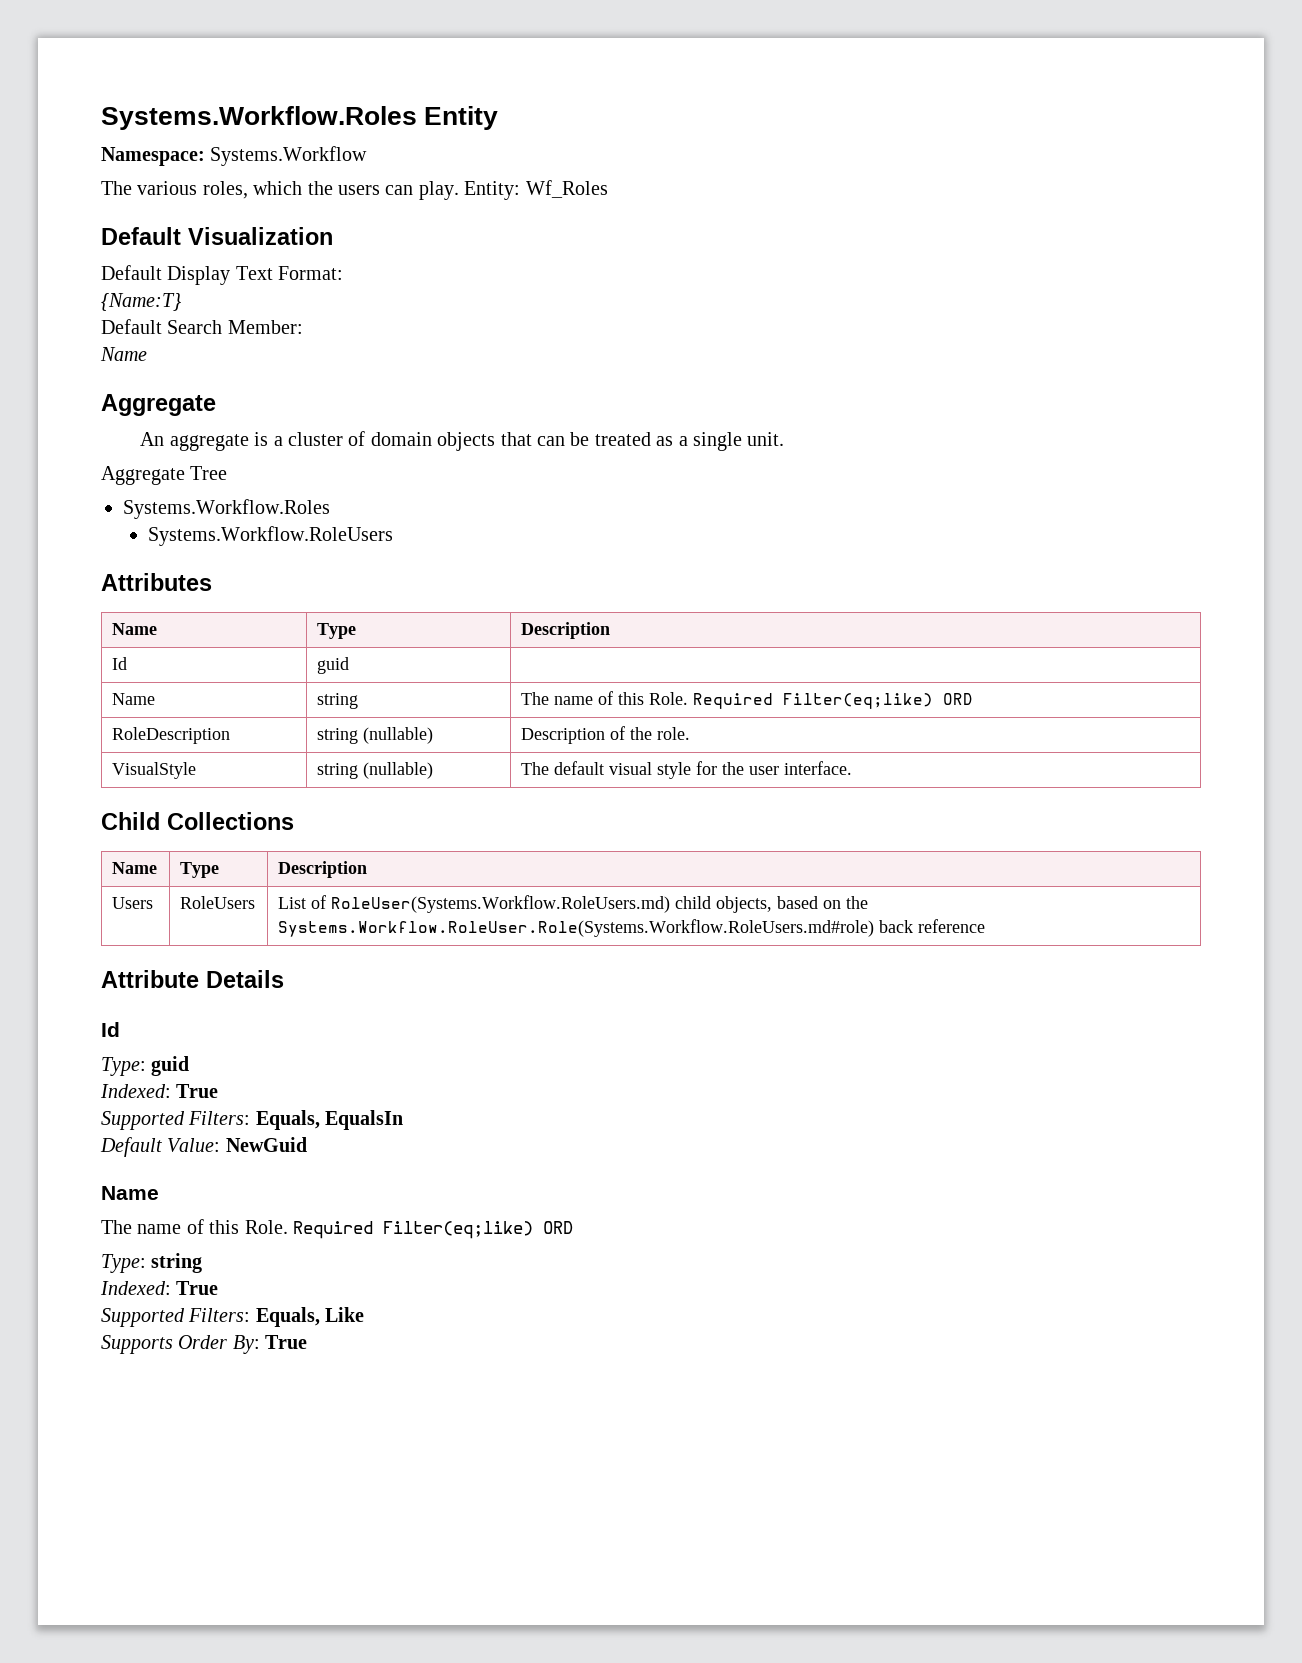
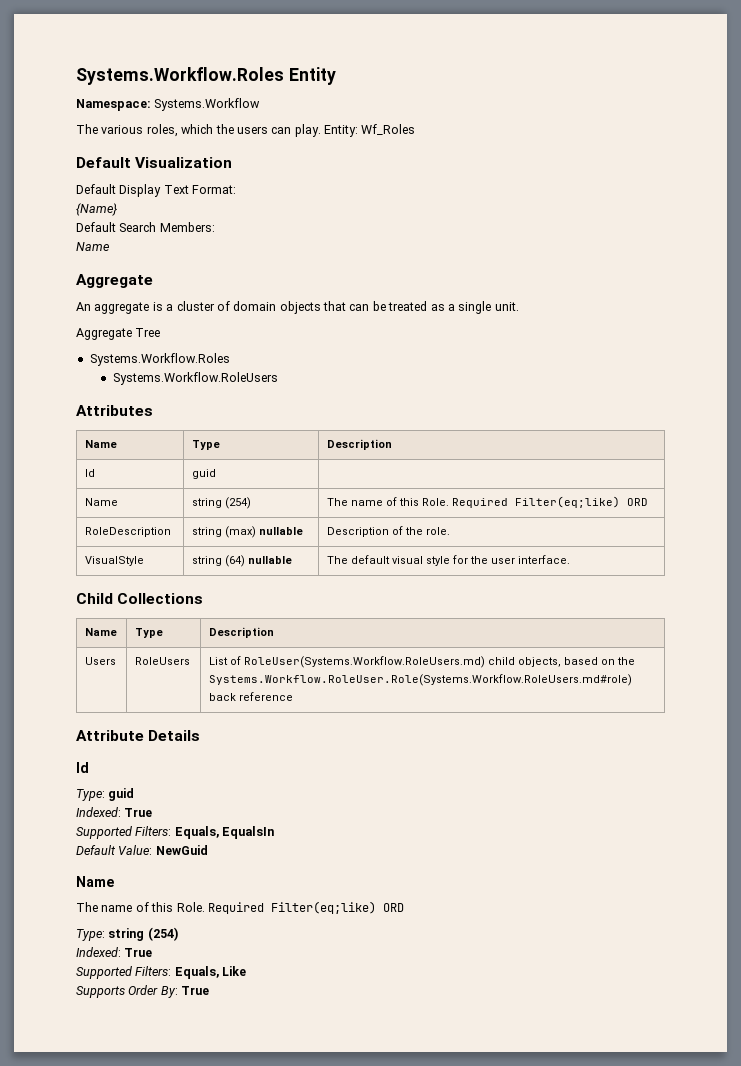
- {Name:T}
+ {Name}
- Default Search Member:
+ Default Search Members:
- Name | string | The name of this Role. Required Filter(eq;like) ORD
+ Name | string (254) | The name of this Role. Required Filter(eq;like) ORD
- RoleDescription | string (nullable) | Description of the role.
+ RoleDescription | string (max) nullable | Description of the role.
- VisualStyle | string (nullable) | The default visual style for the user interface.
+ VisualStyle | string (64) nullable | The default visual style for the user interface.
- Type: string
+ Type: string (254)

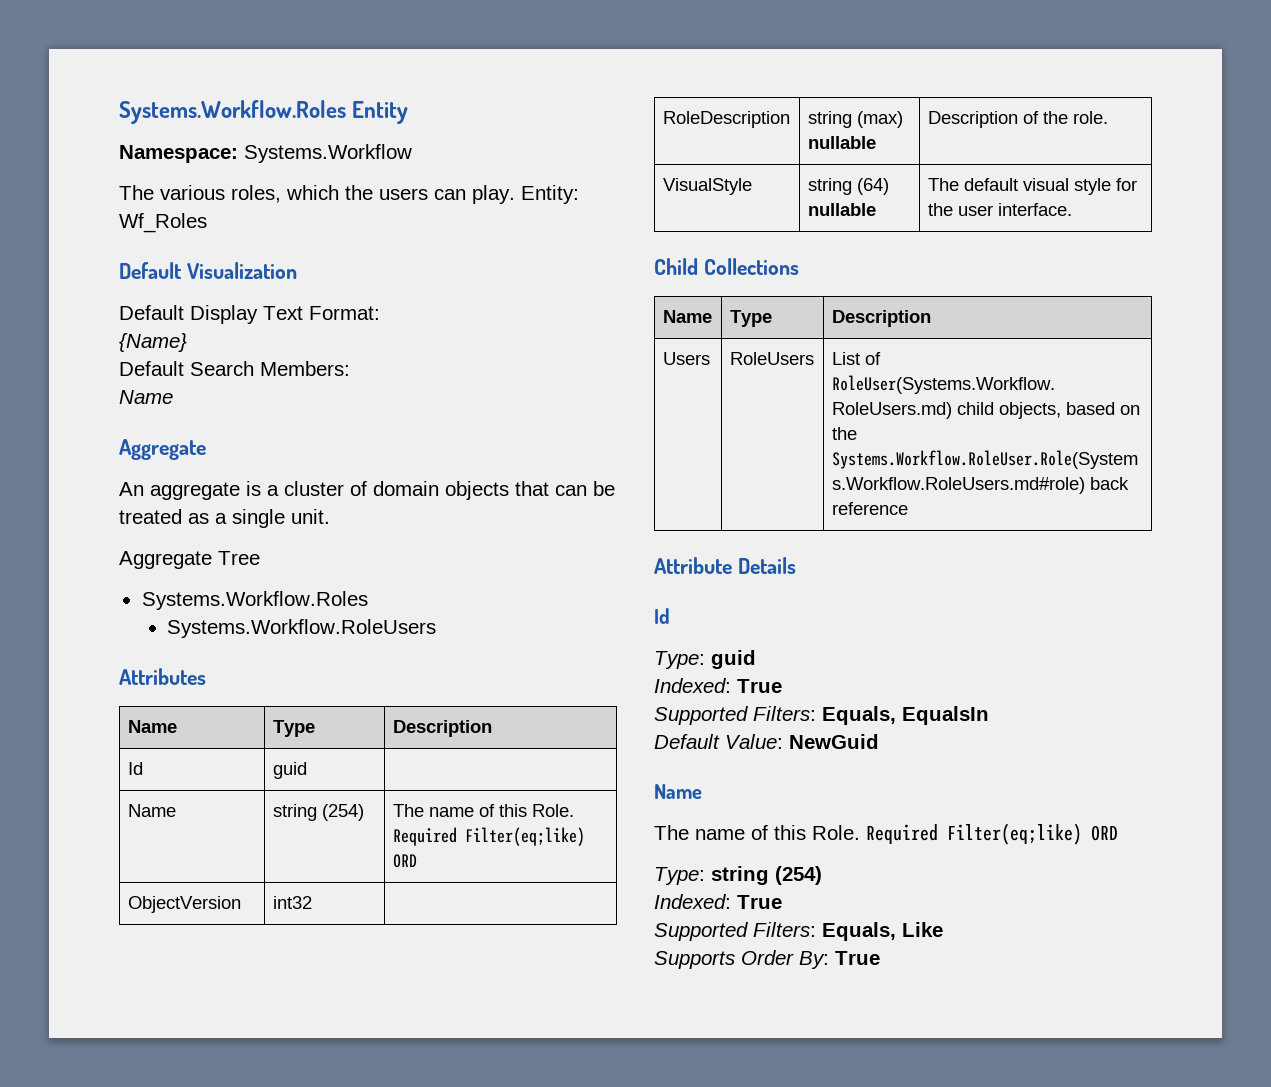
+ ObjectVersion | int32 |

